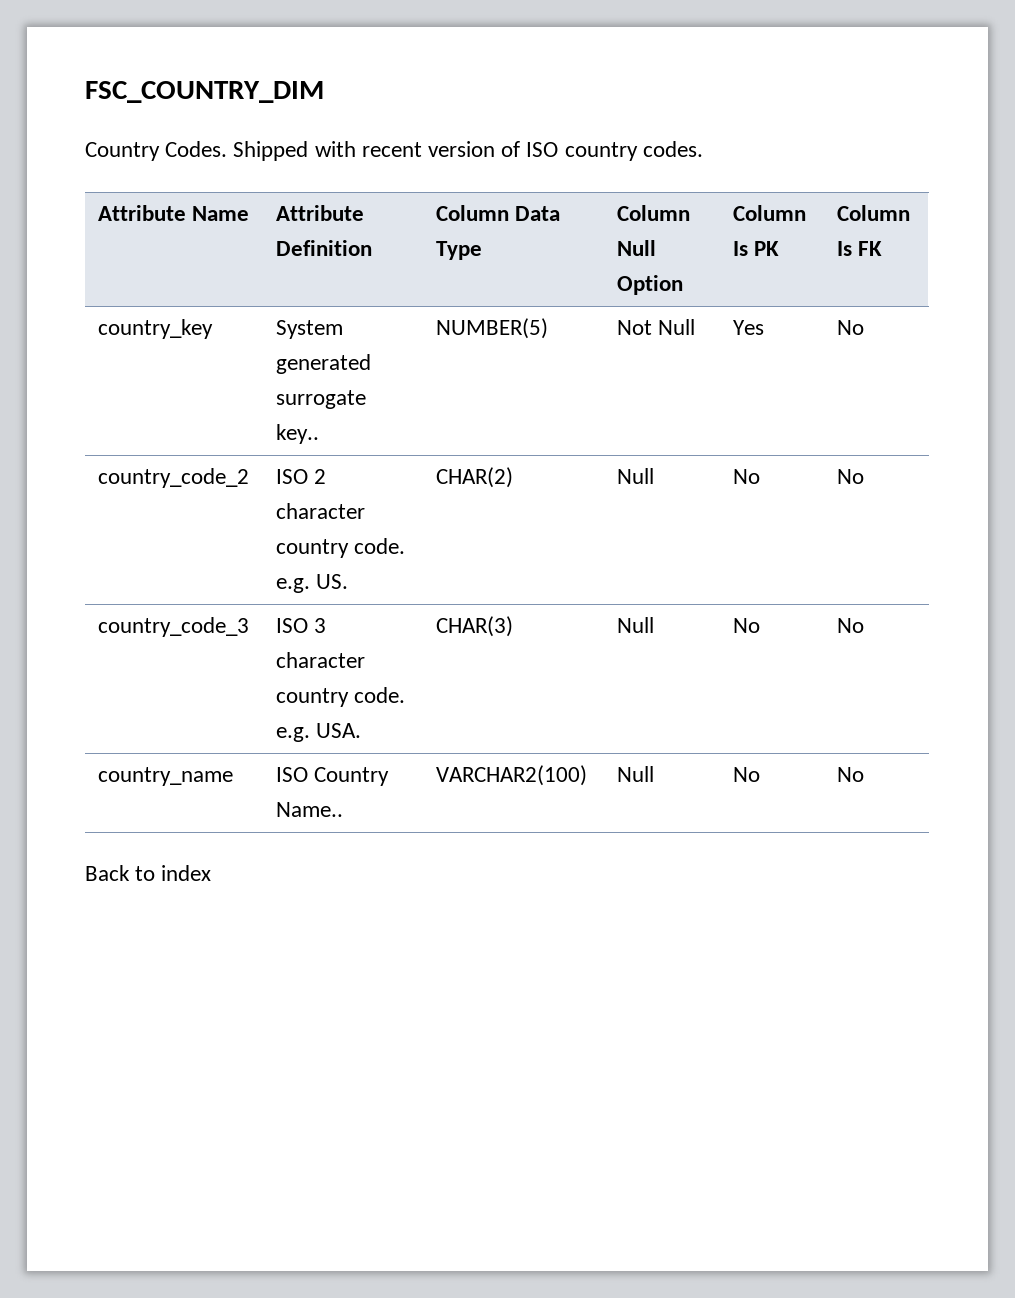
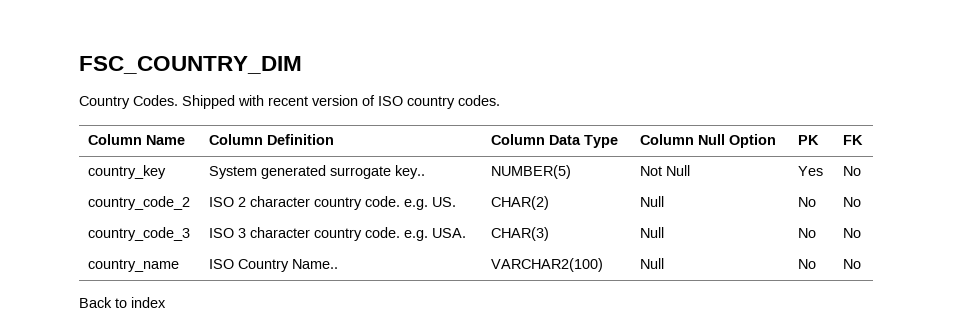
- Attribute Name | Attribute Definition | Column Data Type | Column Null Option | Column Is PK | Column Is FK
+ Column Name | Column Definition | Column Data Type | Column Null Option | PK | FK

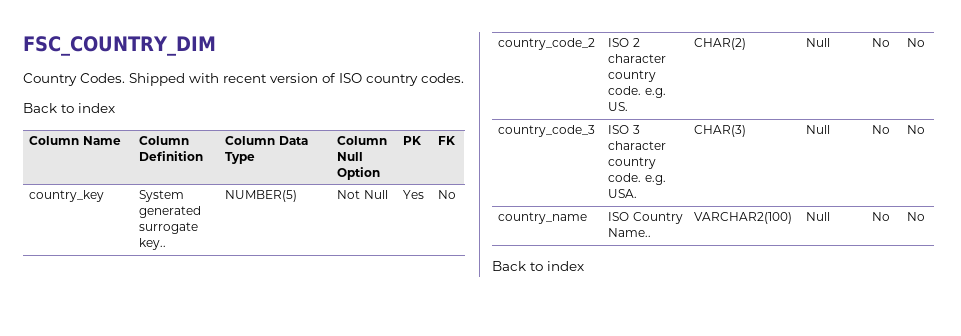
  Shipped with recent version of ISO country codes.
+ Back to index

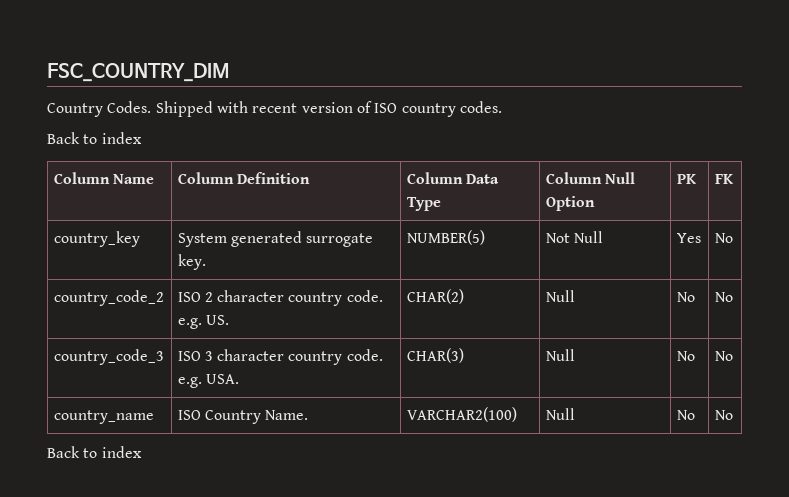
- country_key | System generated surrogate key.. | NUMBER(5) | Not Null | Yes | No
+ country_key | System generated surrogate key. | NUMBER(5) | Not Null | Yes | No
- country_name | ISO Country Name.. | VARCHAR2(100) | Null | No | No
+ country_name | ISO Country Name. | VARCHAR2(100) | Null | No | No

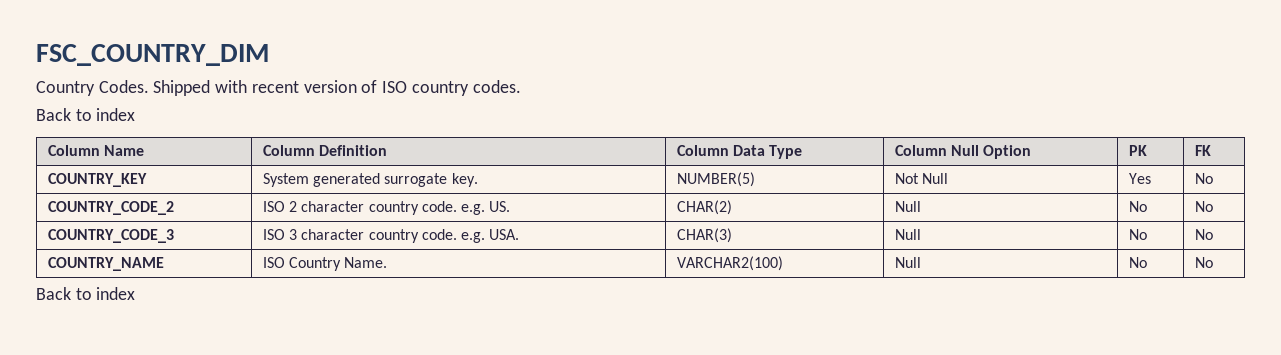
- country_key | System generated surrogate key. | NUMBER(5) | Not Null | Yes | No
+ COUNTRY_KEY | System generated surrogate key. | NUMBER(5) | Not Null | Yes | No
- country_code_2 | ISO 2 character country code. e.g. US. | CHAR(2) | Null | No | No
+ COUNTRY_CODE_2 | ISO 2 character country code. e.g. US. | CHAR(2) | Null | No | No
- country_code_3 | ISO 3 character country code. e.g. USA. | CHAR(3) | Null | No | No
+ COUNTRY_CODE_3 | ISO 3 character country code. e.g. USA. | CHAR(3) | Null | No | No
- country_name | ISO Country Name. | VARCHAR2(100) | Null | No | No
+ COUNTRY_NAME | ISO Country Name. | VARCHAR2(100) | Null | No | No

